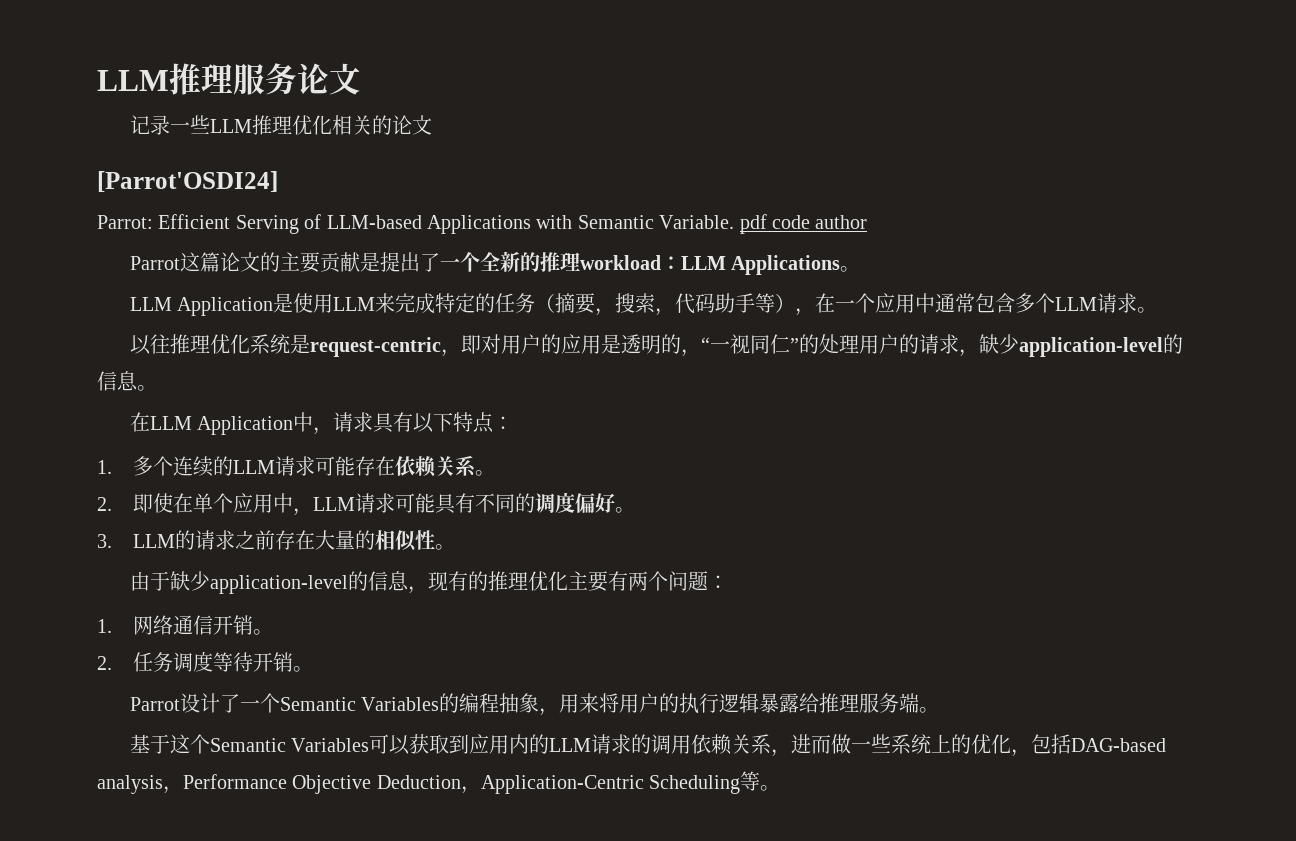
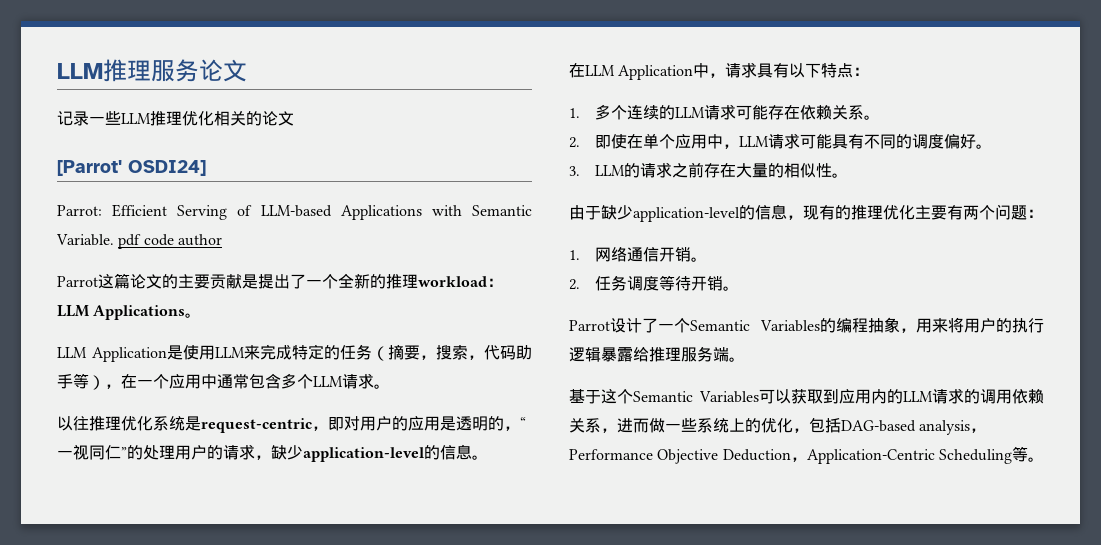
- [Parrot'OSDI24]
+ [Parrot' OSDI24]

